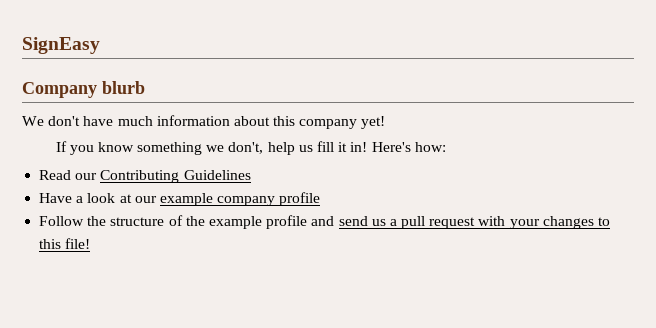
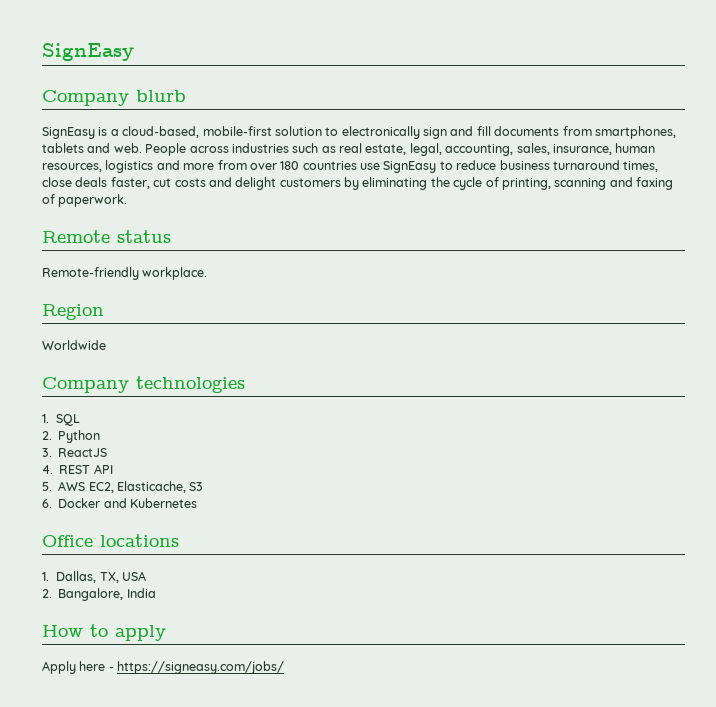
- We don't have much information about this company yet!
- If you know something we don't, help us fill it in! Here's how:
- Read our Contributing Guidelines
- Have a look at our example company profile
- Follow the structure of the example profile and send us a pull request with your changes to this file!
+ SignEasy is a cloud-based, mobile-first solution to electronically sign and fill documents from smartphones, tablets and web. People across industries such as real estate, legal, accounting, sales, insurance, human resources, logistics and more from over 180 countries use SignEasy to reduce business turnaround times, close deals faster, cut costs and delight customers by eliminating the cycle of printing, scanning and faxing of paperwork.
+ Remote status
+ Remote-friendly workplace.
+ Region
+ Worldwide
+ Company technologies
+ 1. SQL
+ 2. Python
+ 3. ReactJS
+ 4. REST API
+ 5. AWS EC2, Elasticache, S3
+ 6. Docker and Kubernetes
+ Office locations
+ 1. Dallas, TX, USA
+ 2. Bangalore, India
+ How to apply
+ Apply here - https://signeasy.com/jobs/

